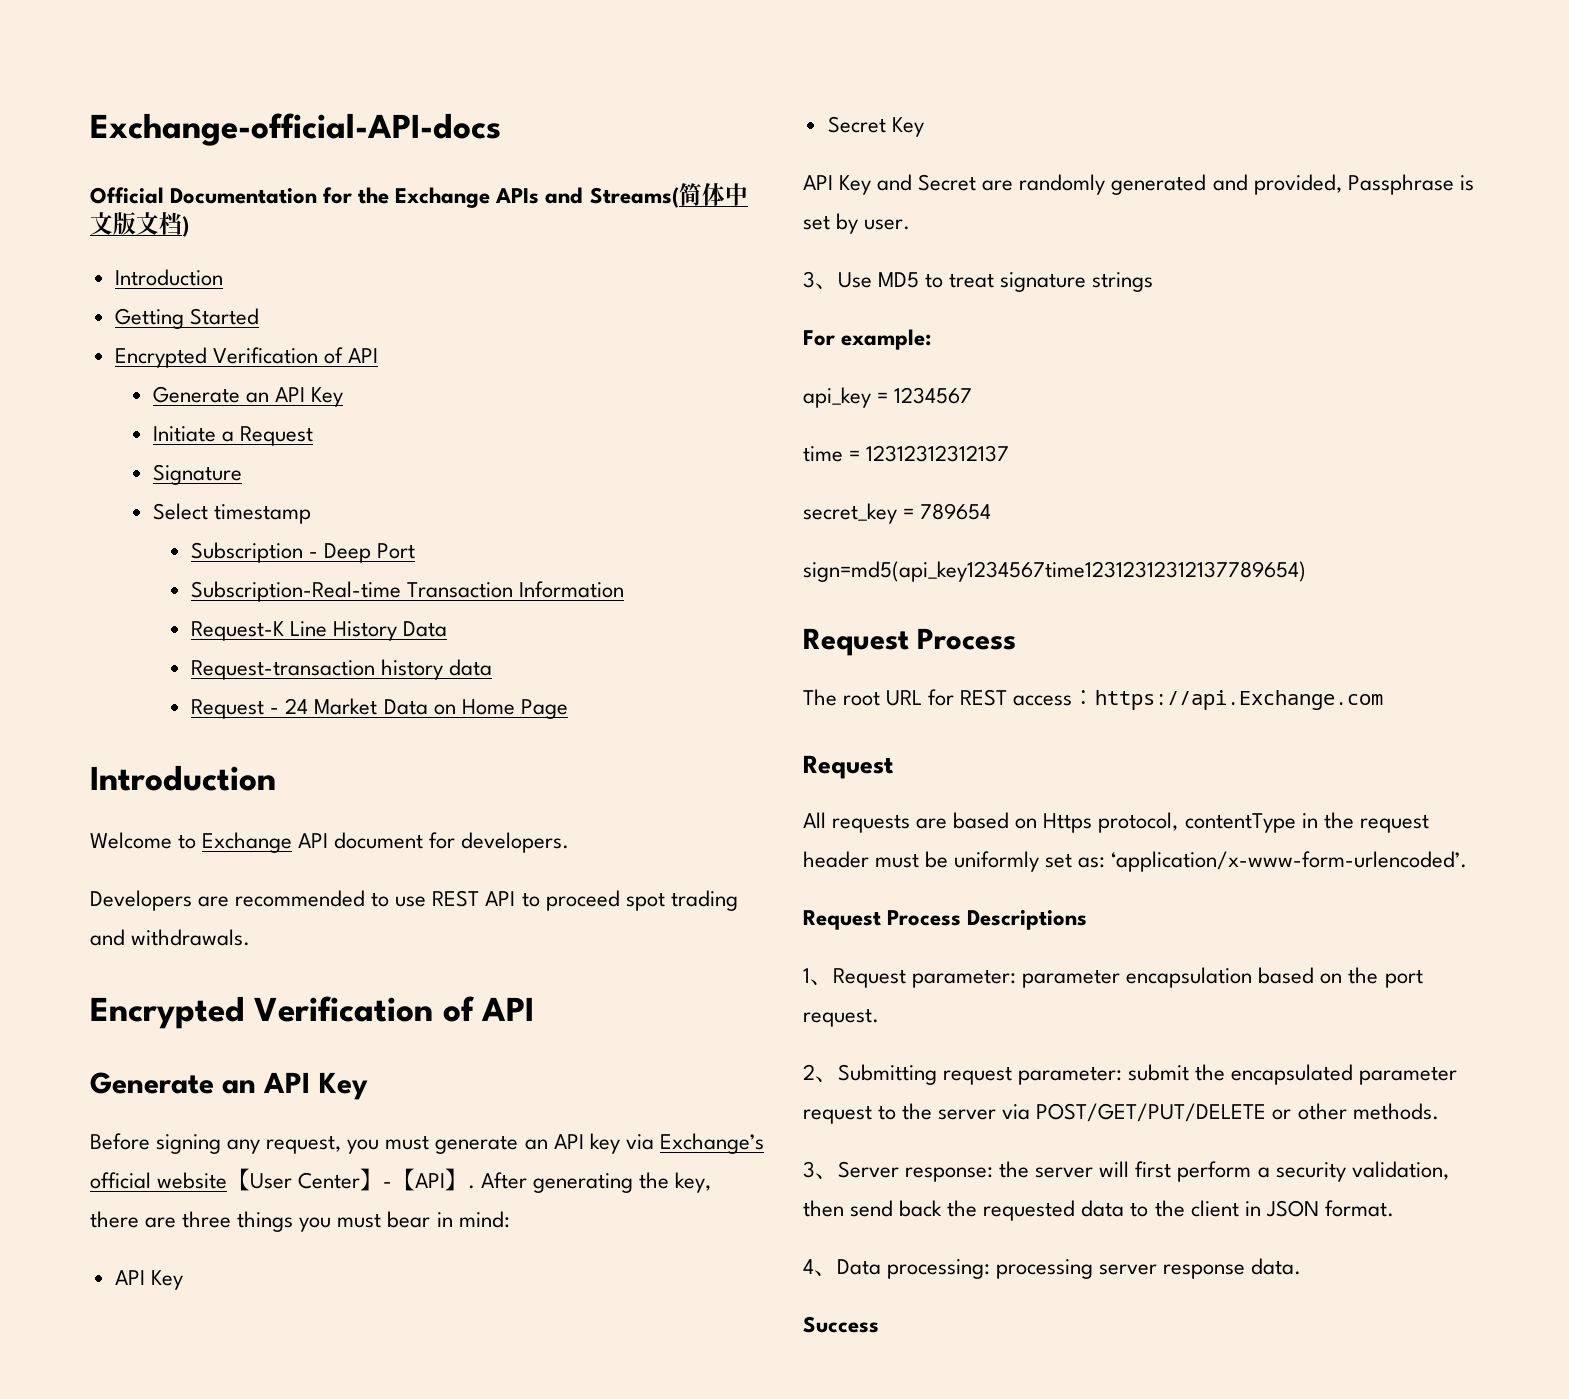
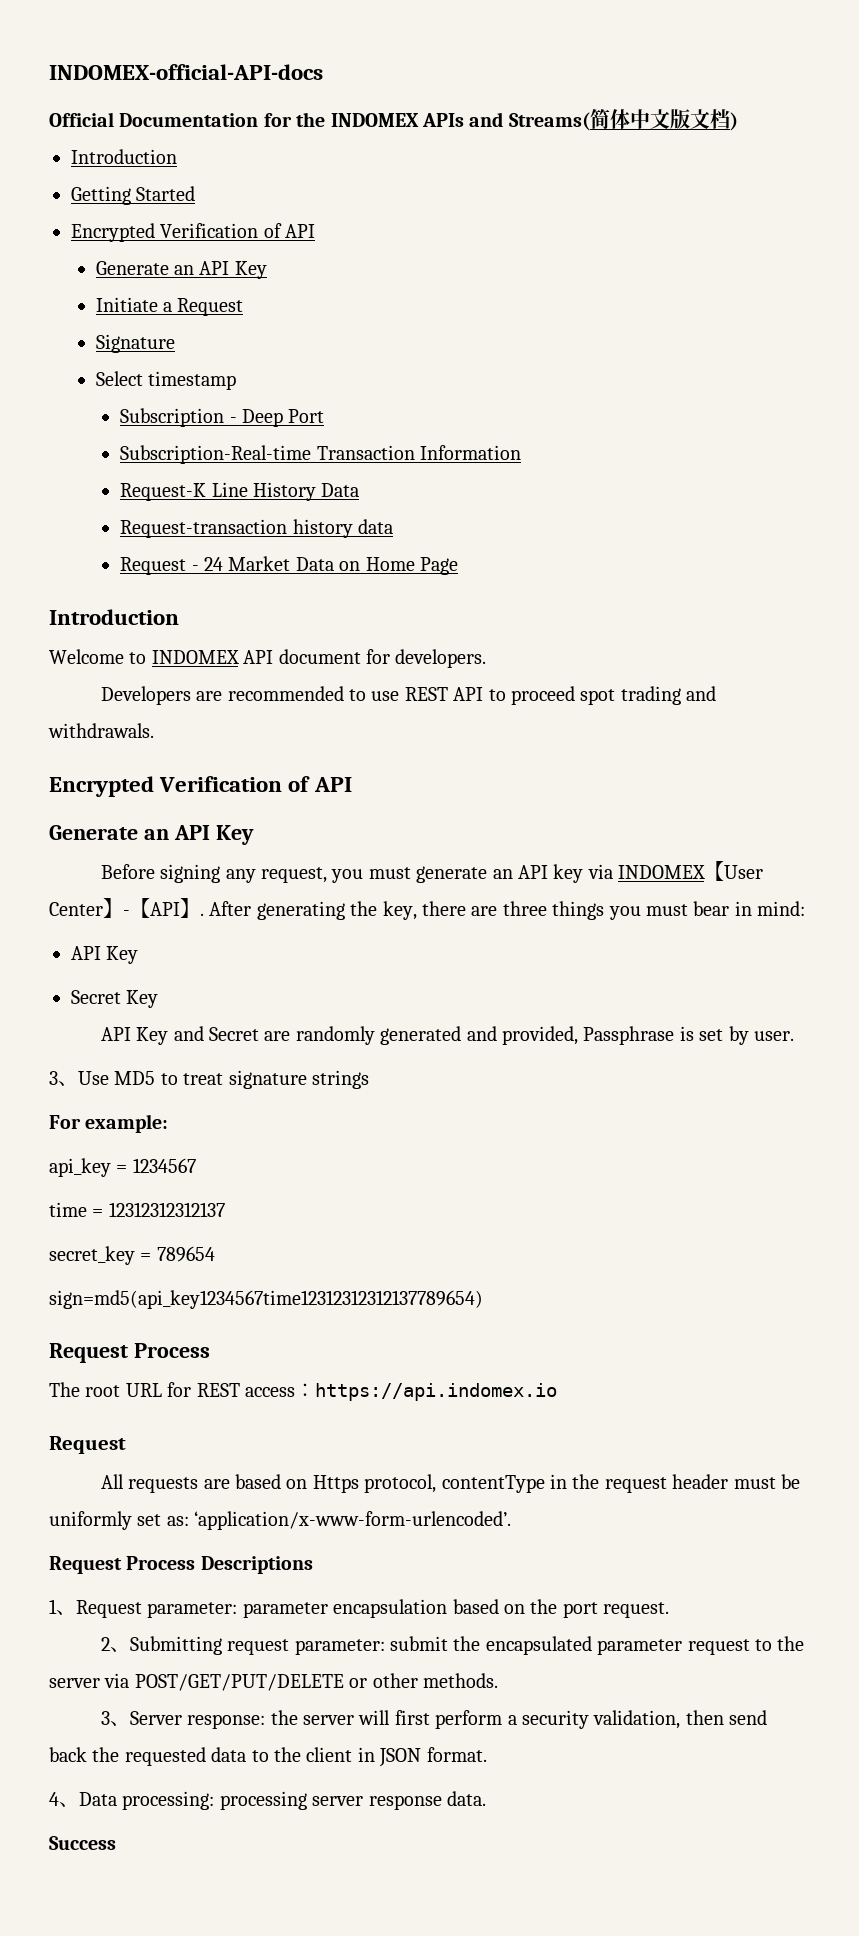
- Exchange-official-API-docs
+ INDOMEX-official-API-docs
- Official Documentation for the Exchange APIs and Streams(简体中文版文档)
+ Official Documentation for the INDOMEX APIs and Streams(简体中文版文档)
- Welcome to Exchange API document for developers.
+ Welcome to INDOMEX API document for developers.
- Before signing any request, you must generate an API key via Exchange’s official website【User Center】-【API】.
+ Before signing any request, you must generate an API key via INDOMEX【User Center】-【API】.
- The root URL for REST access：https://api.Exchange.com
+ The root URL for REST access：https://api.indomex.io

